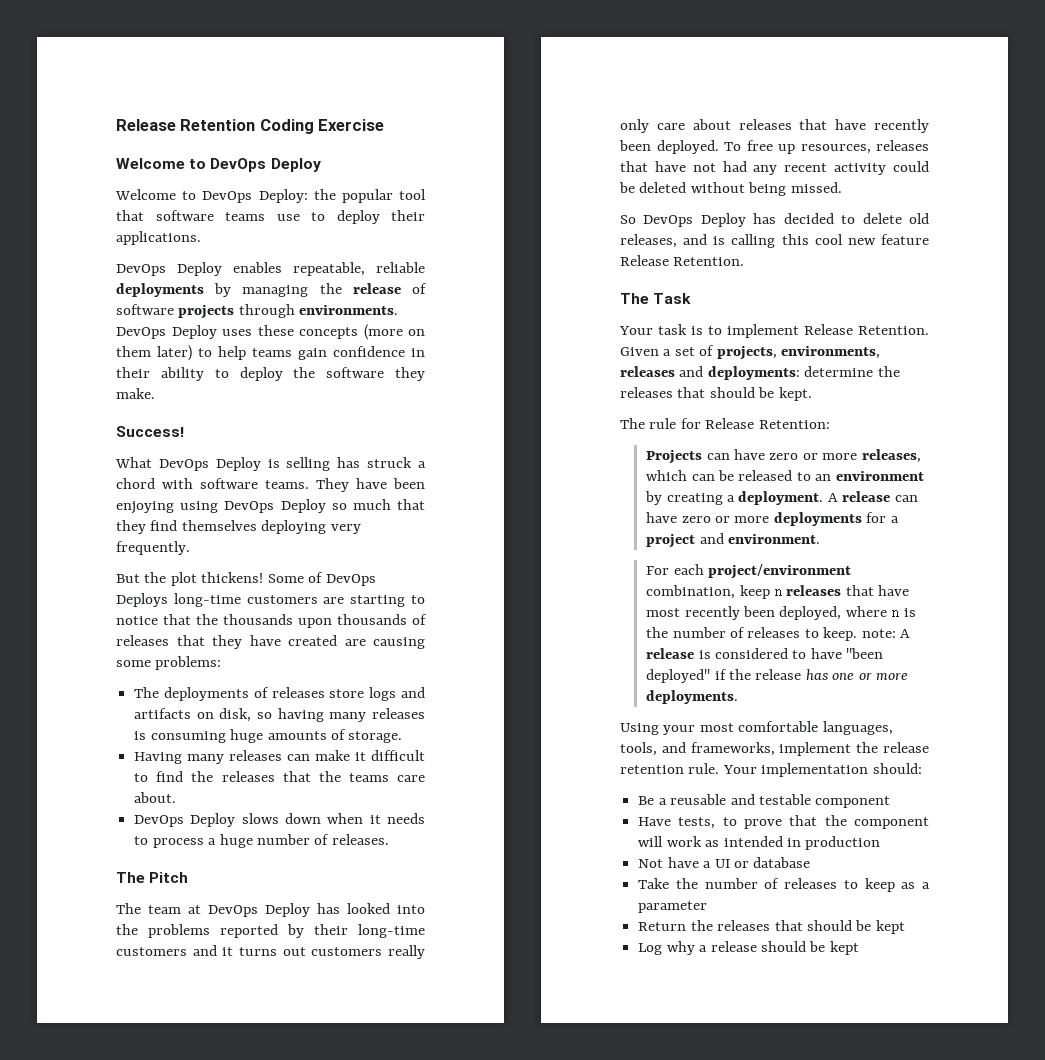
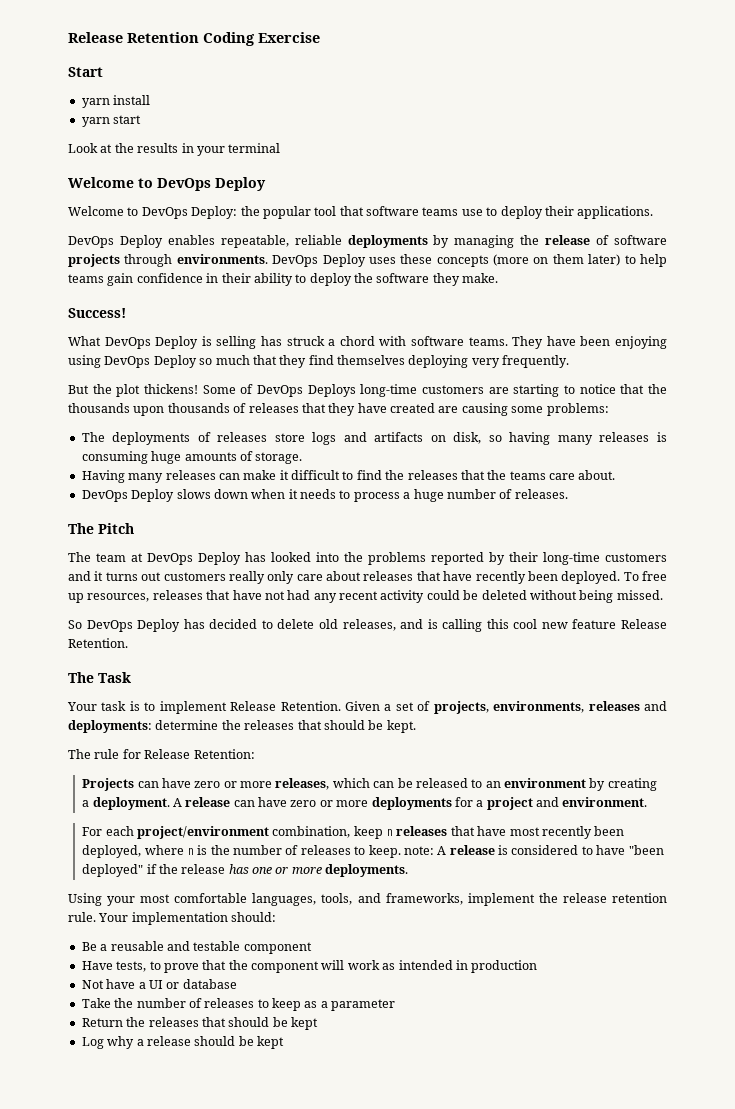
+ Start
+ yarn install
+ yarn start
+ Look at the results in your terminal

